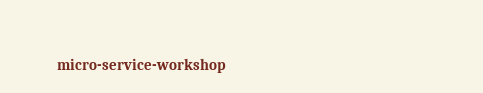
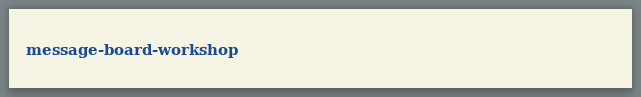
- micro-service-workshop
+ message-board-workshop

